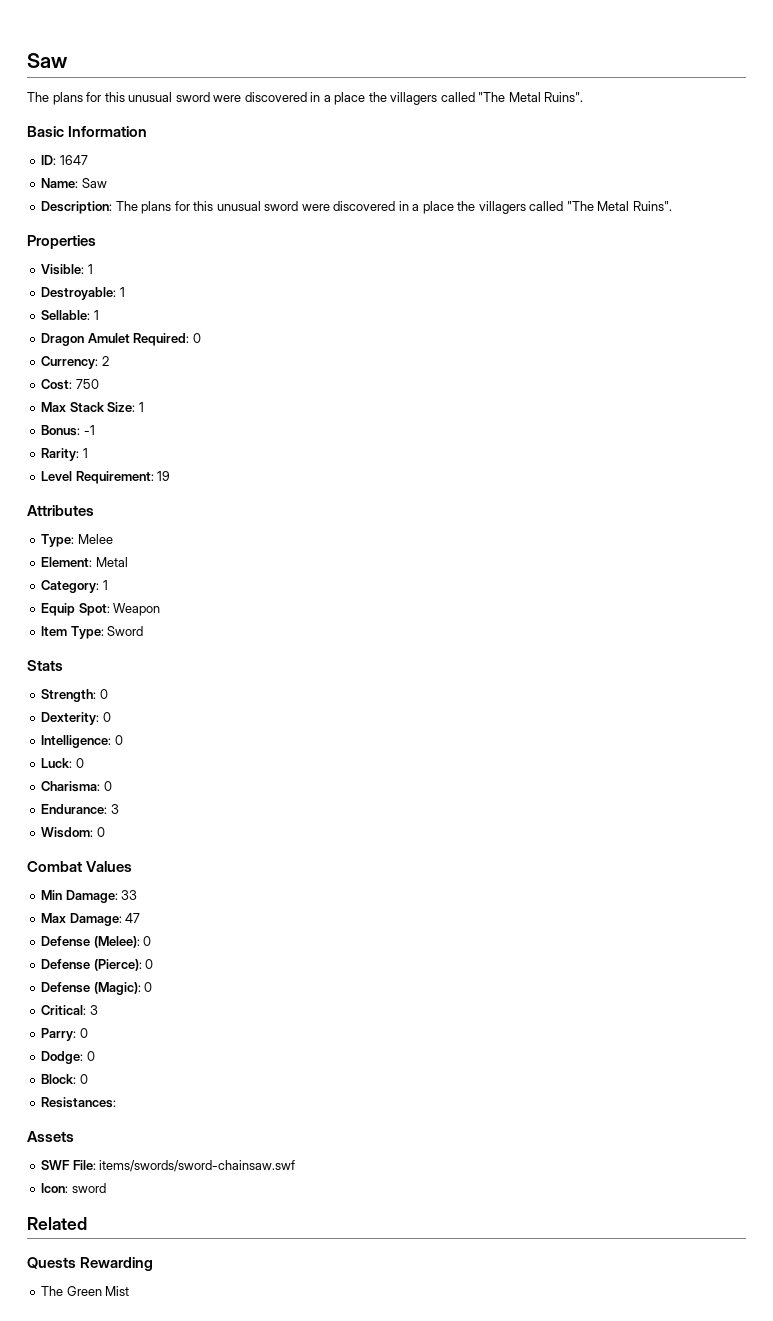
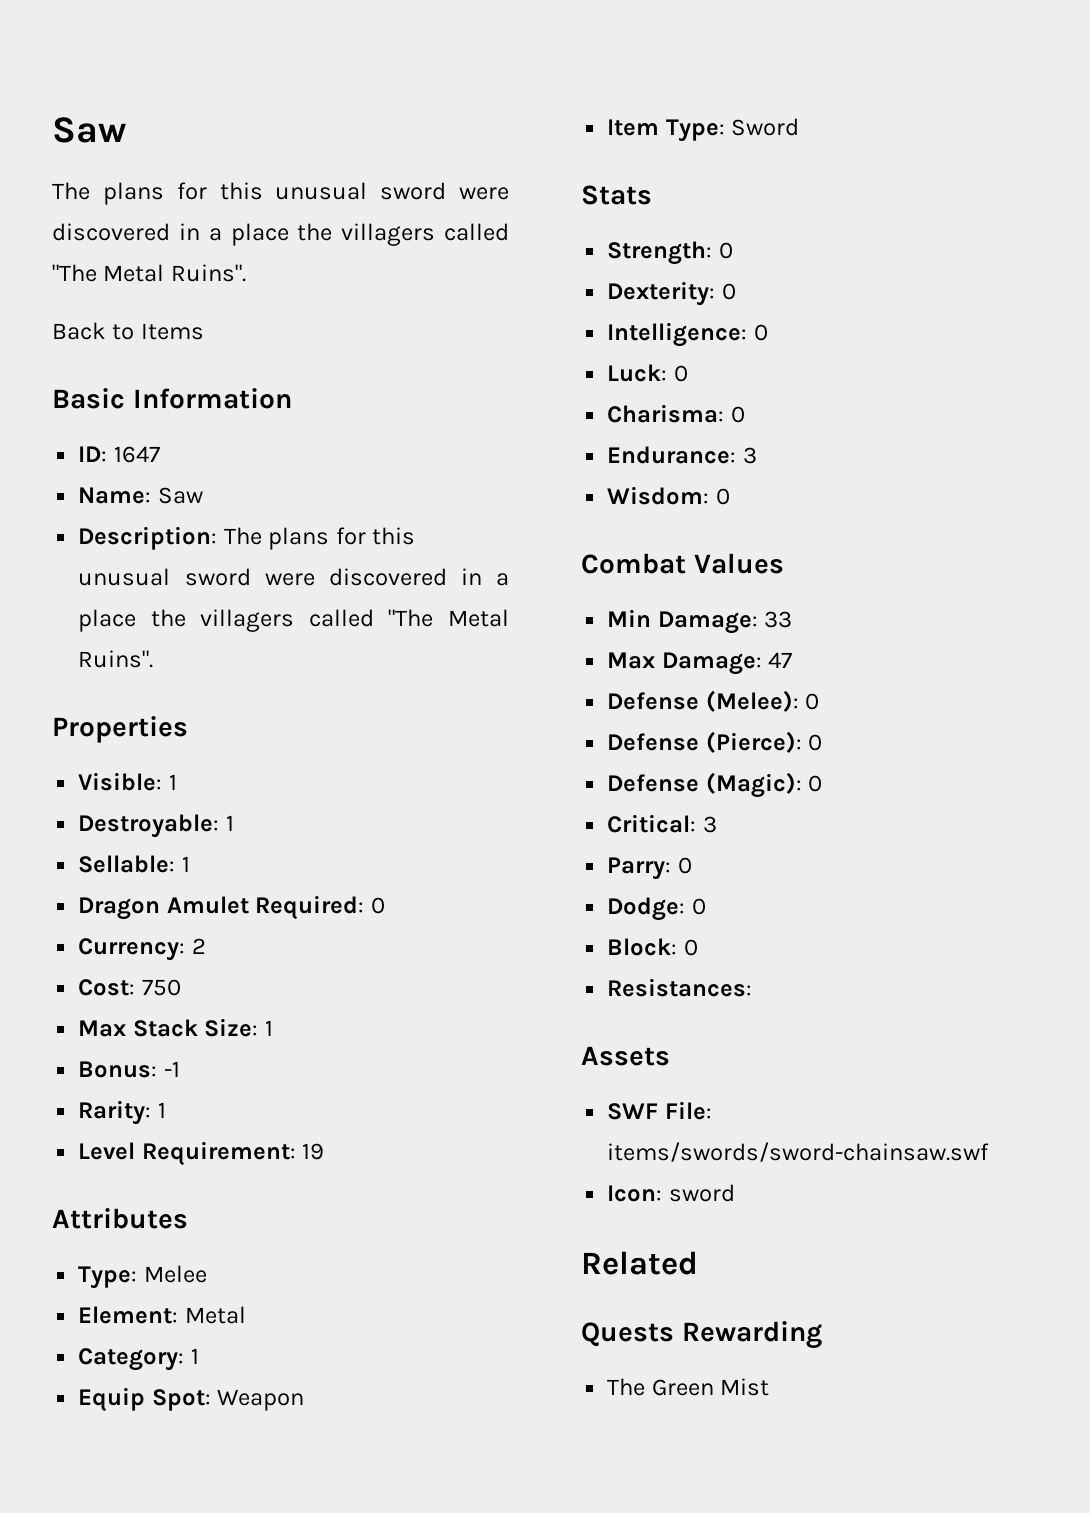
+ Back to Items

